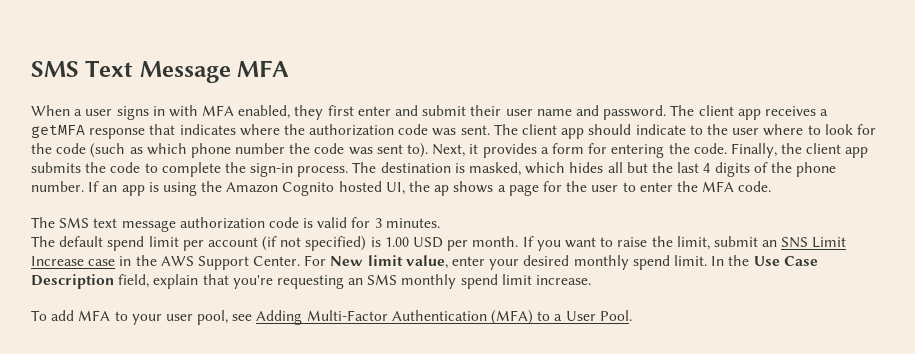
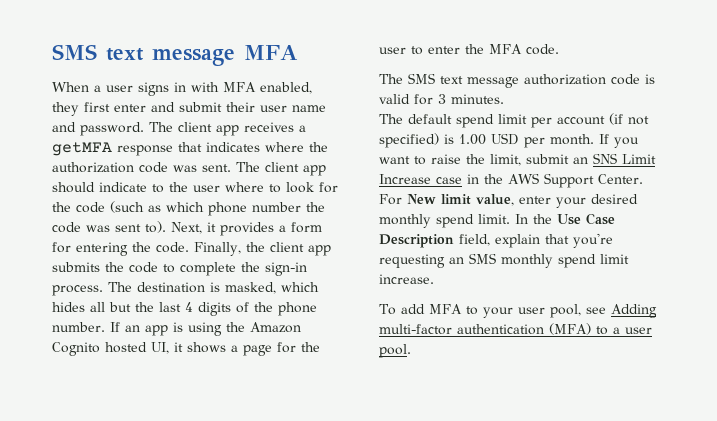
- SMS Text Message MFA
+ SMS text message MFA
- If an app is using the Amazon Cognito hosted UI, the ap shows a page for the user to enter the MFA code.
+ If an app is using the Amazon Cognito hosted UI, it shows a page for the user to enter the MFA code.
- To add MFA to your user pool, see Adding Multi-Factor Authentication (MFA) to a User Pool.
+ To add MFA to your user pool, see Adding multi-factor authentication (MFA) to a user pool.

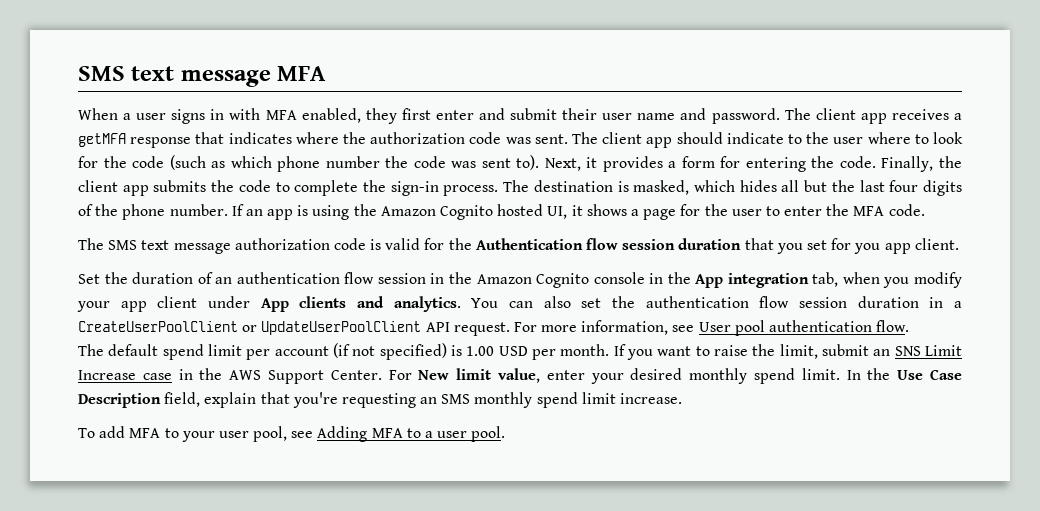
- The destination is masked, which hides all but the last 4 digits of the phone number.
+ The destination is masked, which hides all but the last four digits of the phone number.
- The SMS text message authorization code is valid for 3 minutes.
+ The SMS text message authorization code is valid for the Authentication flow session duration that you set for you app client.
+ Set the duration of an authentication flow session in the Amazon Cognito console in the App integration tab, when you modify your app client under App clients and analytics. You can also set the authentication flow session duration in a CreateUserPoolClient or UpdateUserPoolClient API request. For more information, see User pool authentication flow.
- To add MFA to your user pool, see Adding multi-factor authentication (MFA) to a user pool.
+ To add MFA to your user pool, see Adding MFA to a user pool.

